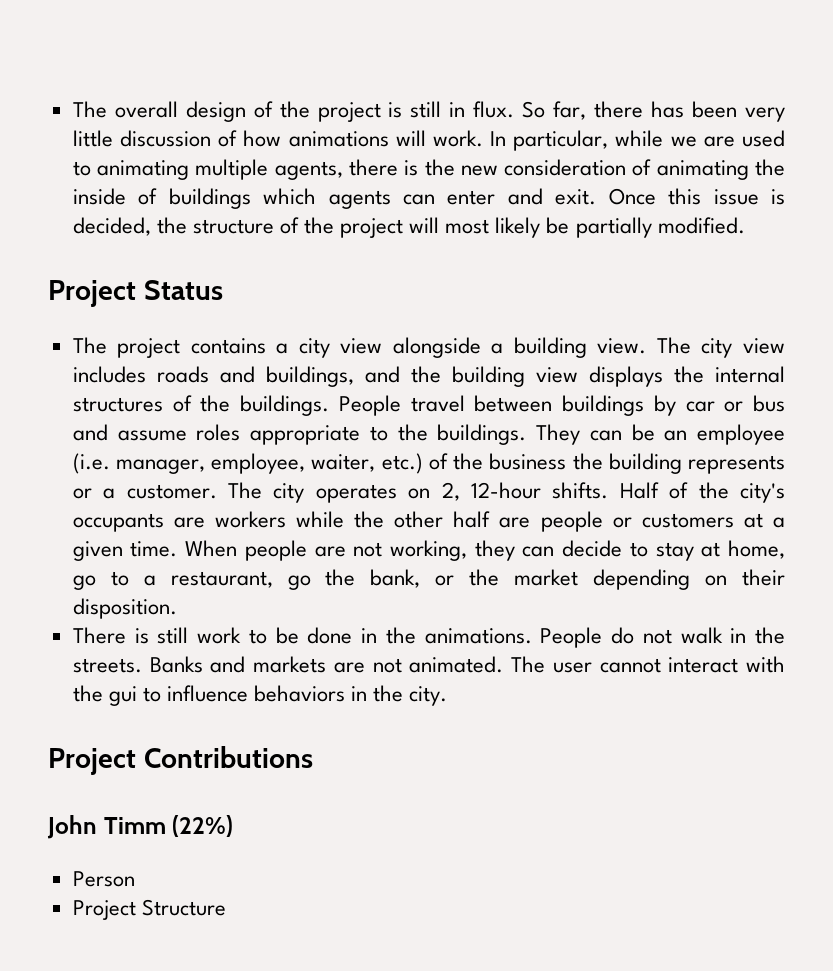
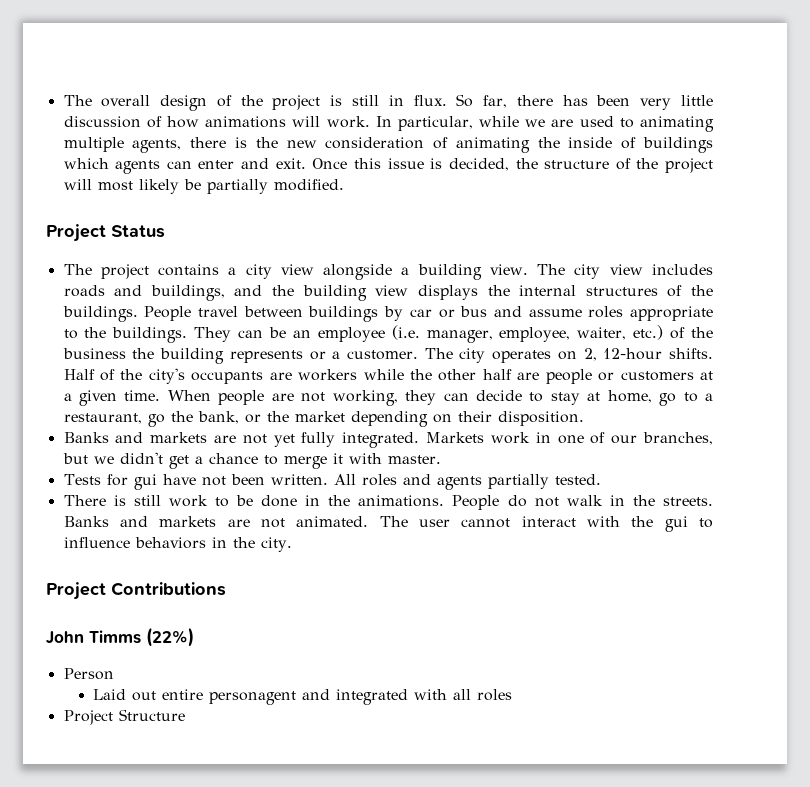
+ Banks and markets are not yet fully integrated. Markets work in one of our branches, but we didn't get a chance to merge it with master.
+ Tests for gui have not been written. All roles and agents partially tested.
- John Timm (22%)
+ John Timms (22%)
+ Laid out entire personagent and integrated with all roles

